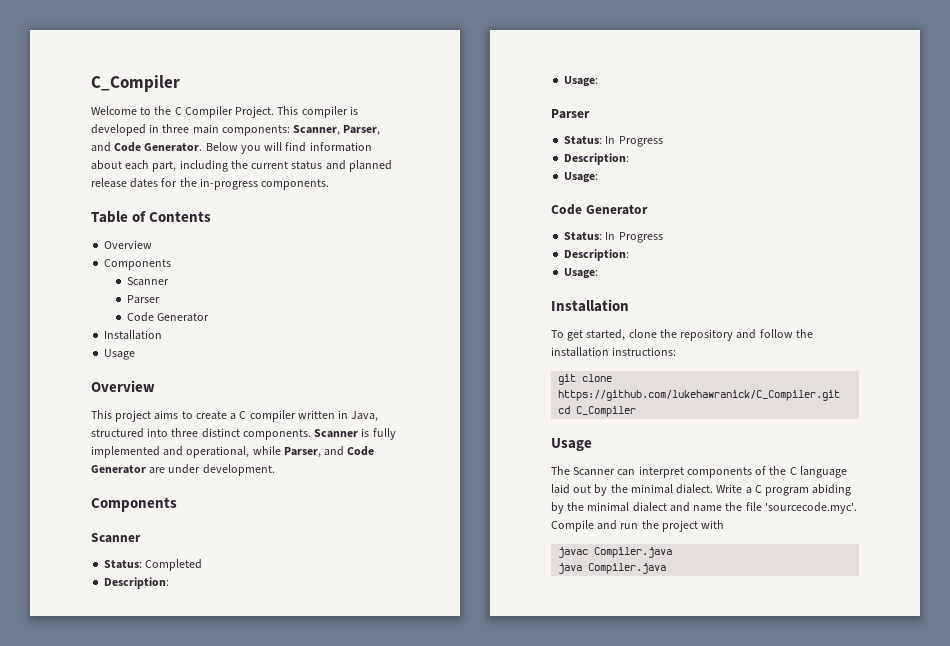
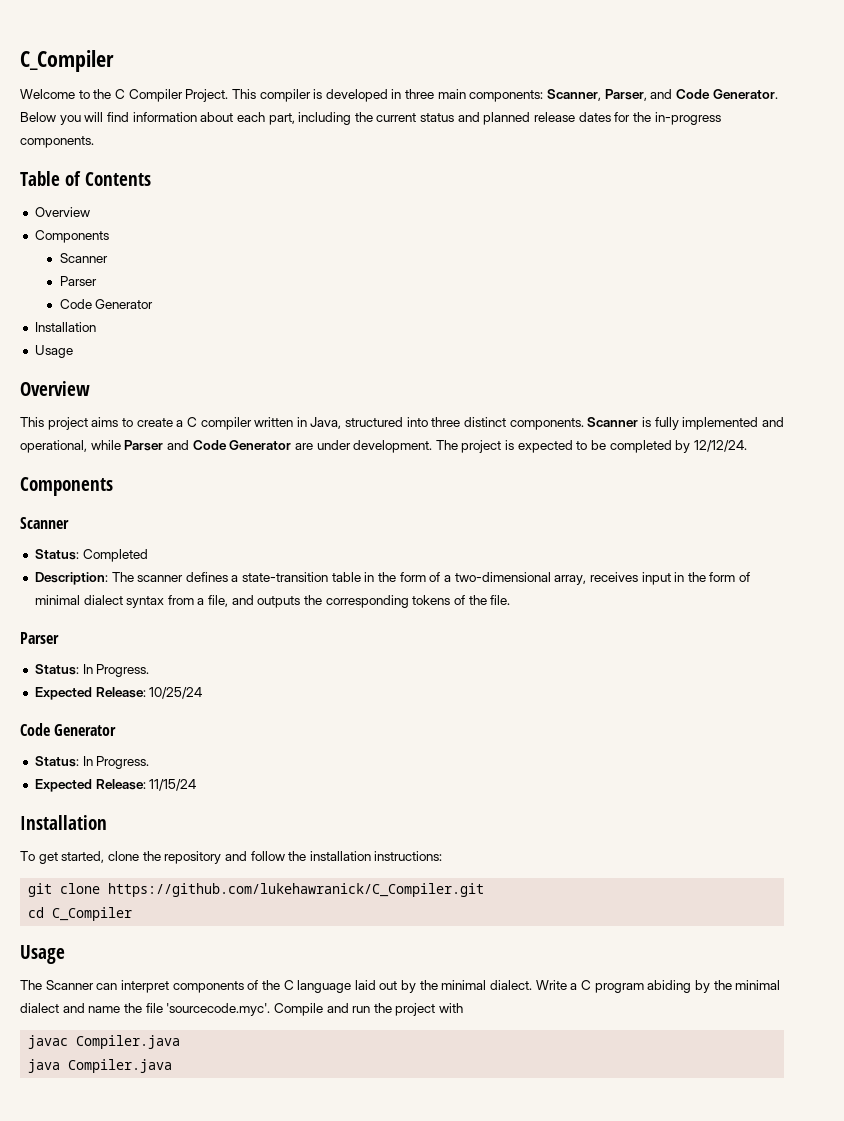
- Scanner is fully implemented and operational, while Parser, and Code Generator are under development.
+ Scanner is fully implemented and operational, while Parser and Code Generator are under development. The project is expected to be completed by 12/12/24.
  Status: Completed
- Description:
- Usage:
+ Description: The scanner defines a state-transition table in the form of a two-dimensional array, receives input in the form of minimal dialect syntax from a file, and outputs the corresponding tokens of the file.
  Parser
- Status: In Progress
- Description:
- Usage:
+ Status: In Progress.
+ Expected Release: 10/25/24
  Code Generator
- Status: In Progress
- Description:
- Usage:
+ Status: In Progress.
+ Expected Release: 11/15/24

